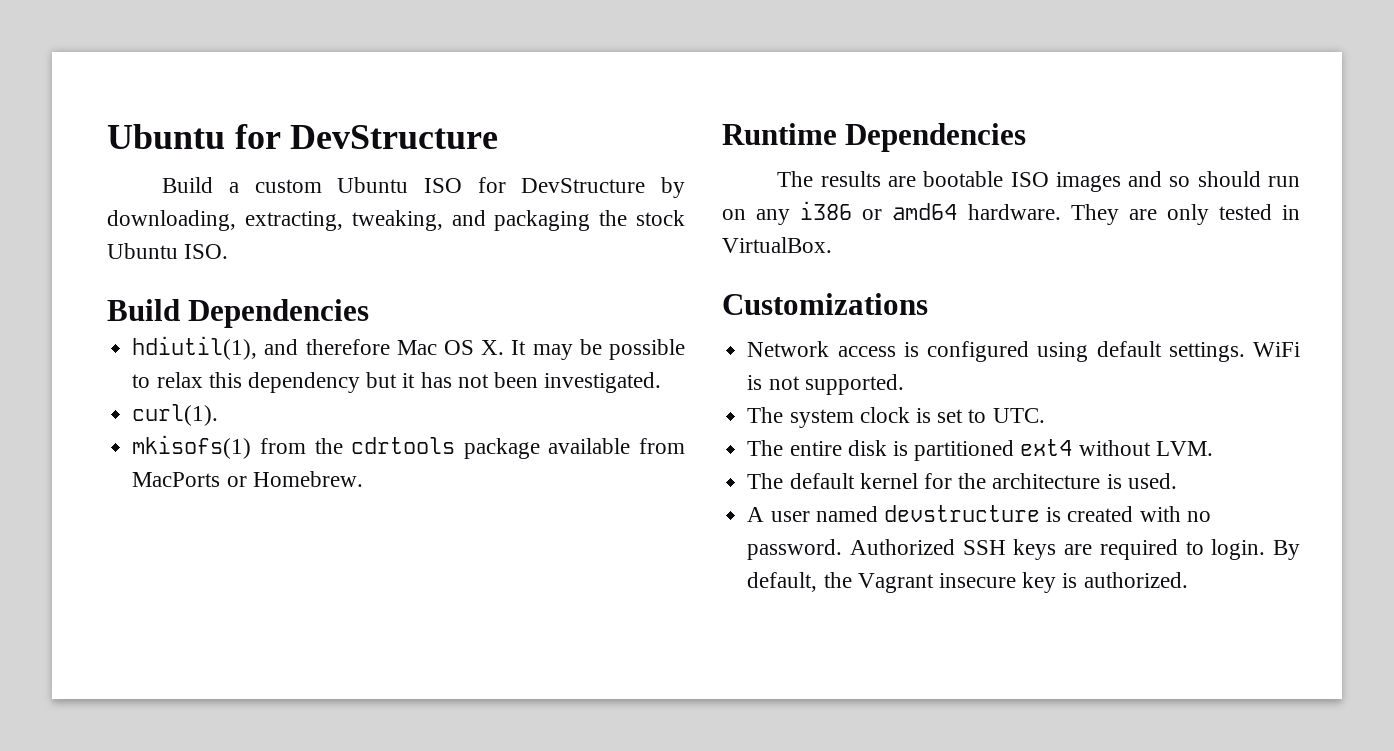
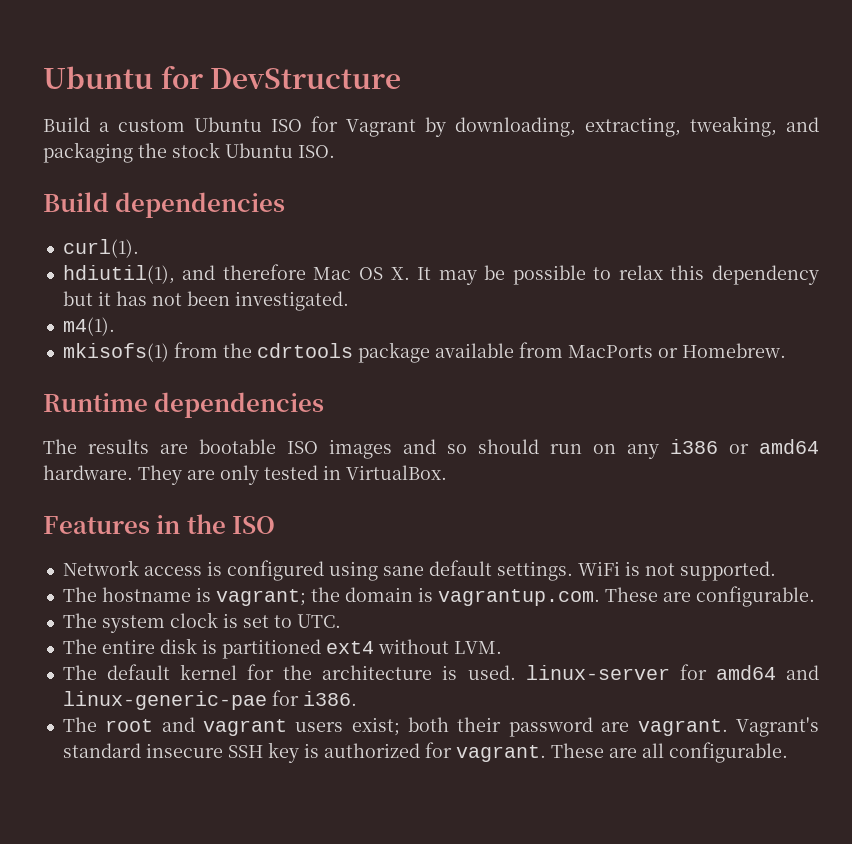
- Build a custom Ubuntu ISO for DevStructure by downloading, extracting, tweaking, and packaging the stock Ubuntu ISO.
+ Build a custom Ubuntu ISO for Vagrant by downloading, extracting, tweaking, and packaging the stock Ubuntu ISO.
- Build Dependencies
+ Build dependencies
+ curl(1).
- curl(1).
+ m4(1).
- Runtime Dependencies
+ Runtime dependencies
- Customizations
+ Features in the ISO
- Network access is configured using default settings.
+ Network access is configured using sane default settings.
+ The hostname is vagrant; the domain is vagrantup.com. These are configurable.
- The default kernel for the architecture is used.
- A user named devstructure is created with no password. Authorized SSH keys are required to login. By default, the Vagrant insecure key is authorized.
+ The default kernel for the architecture is used. linux-server for amd64 and linux-generic-pae for i386.
+ The root and vagrant users exist; both their password are vagrant. Vagrant's standard insecure SSH key is authorized for vagrant. These are all configurable.

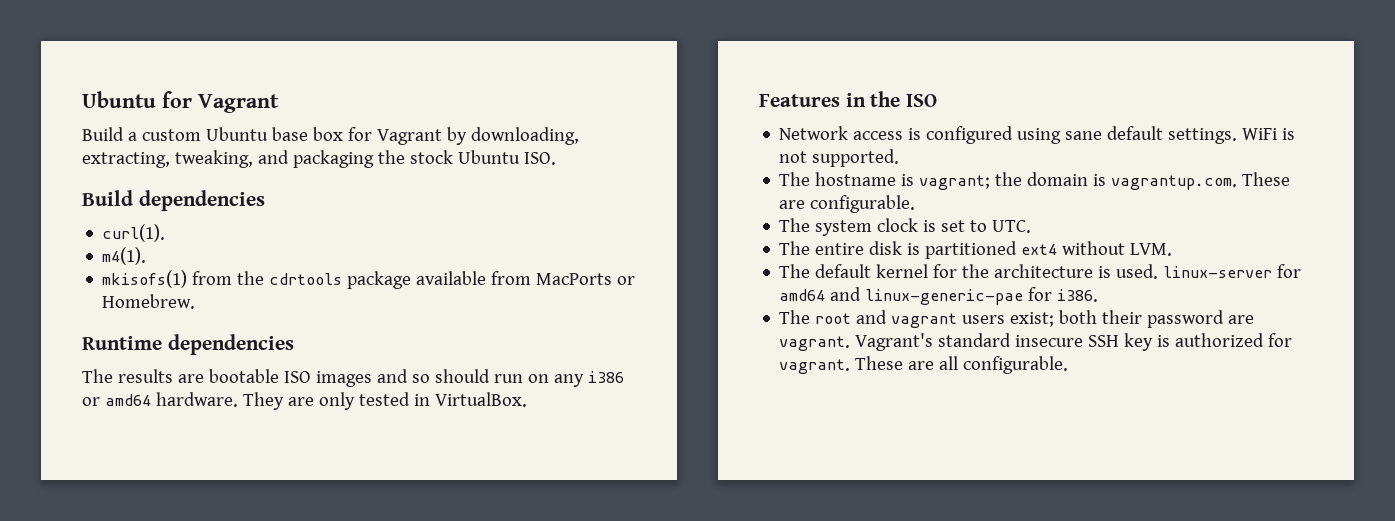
- Ubuntu for DevStructure
+ Ubuntu for Vagrant
- Build a custom Ubuntu ISO for Vagrant by downloading, extracting, tweaking, and packaging the stock Ubuntu ISO.
+ Build a custom Ubuntu base box for Vagrant by downloading, extracting, tweaking, and packaging the stock Ubuntu ISO.
- hdiutil(1), and therefore Mac OS X. It may be possible to relax this dependency but it has not been investigated.

